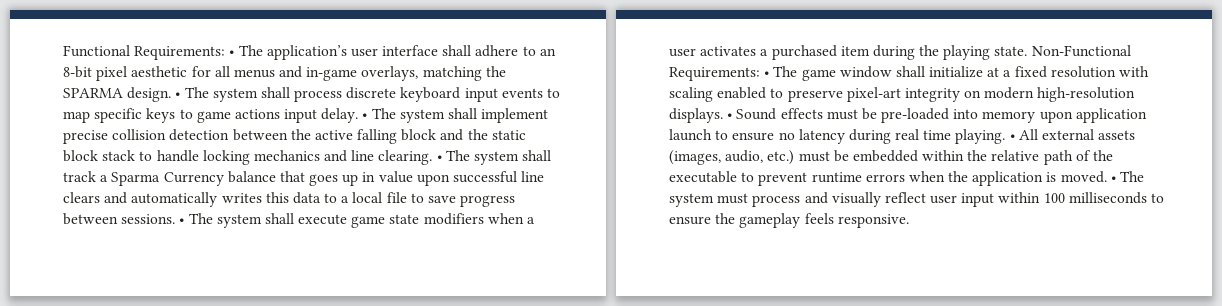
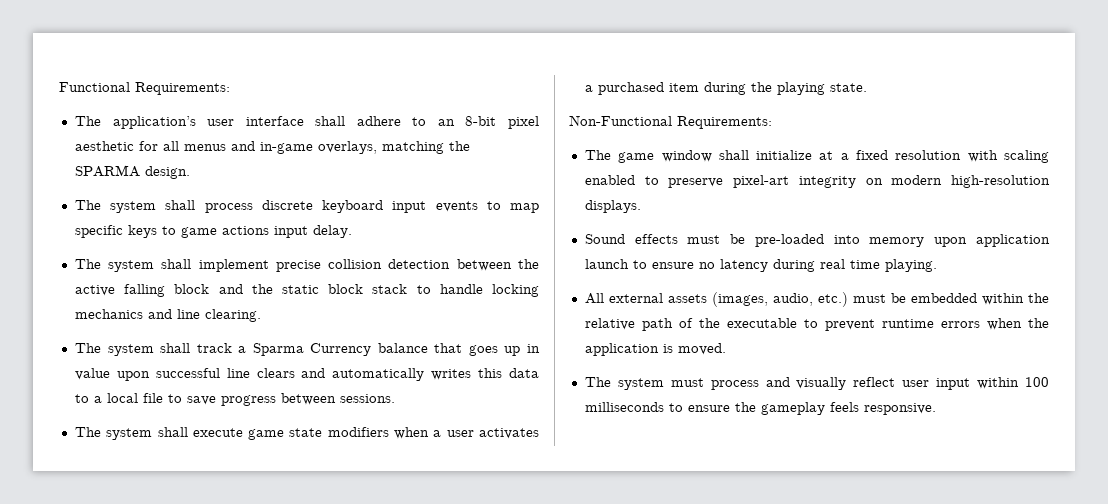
- Functional Requirements: • The application’s user interface shall adhere to an 8-bit pixel aesthetic for all menus and in-game overlays, matching the SPARMA design. • The system shall process discrete keyboard input events to map specific keys to game actions input delay. • The system shall implement precise collision detection between the active falling block and the static block stack to handle locking mechanics and line clearing. • The system shall track a Sparma Currency balance that goes up in value upon successful line clears and automatically writes this data to a local file to save progress between sessions. • The system shall execute game state modifiers when a user activates a purchased item during the playing state. Non-Functional Requirements: • The game window shall initialize at a fixed resolution with scaling enabled to preserve pixel-art integrity on modern high-resolution displays. • Sound effects must be pre-loaded into memory upon application launch to ensure no latency during real time playing. • All external assets (images, audio, etc.) must be embedded within the relative path of the executable to prevent runtime errors when the application is moved. • The system must process and visually reflect user input within 100 milliseconds to ensure the gameplay feels responsive.
+ Functional Requirements:
+ The application’s user interface shall adhere to an 8-bit pixel aesthetic for all menus and in-game overlays, matching the SPARMA design.
+ The system shall process discrete keyboard input events to map specific keys to game actions input delay.
+ The system shall implement precise collision detection between the active falling block and the static block stack to handle locking mechanics and line clearing.
+ The system shall track a Sparma Currency balance that goes up in value upon successful line clears and automatically writes this data to a local file to save progress between sessions.
+ The system shall execute game state modifiers when a user activates a purchased item during the playing state.
+ Non-Functional Requirements:
+ The game window shall initialize at a fixed resolution with scaling enabled to preserve pixel-art integrity on modern high-resolution displays.
+ Sound effects must be pre-loaded into memory upon application launch to ensure no latency during real time playing.
+ All external assets (images, audio, etc.) must be embedded within the relative path of the executable to prevent runtime errors when the application is moved.
+ The system must process and visually reflect user input within 100 milliseconds to ensure the gameplay feels responsive.

